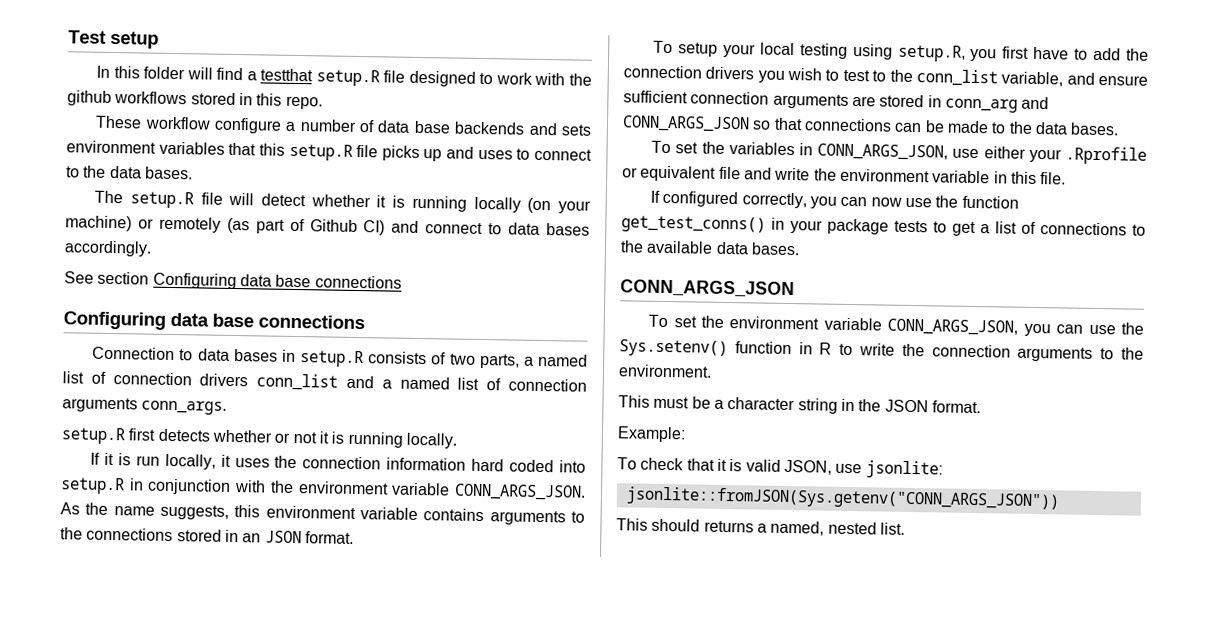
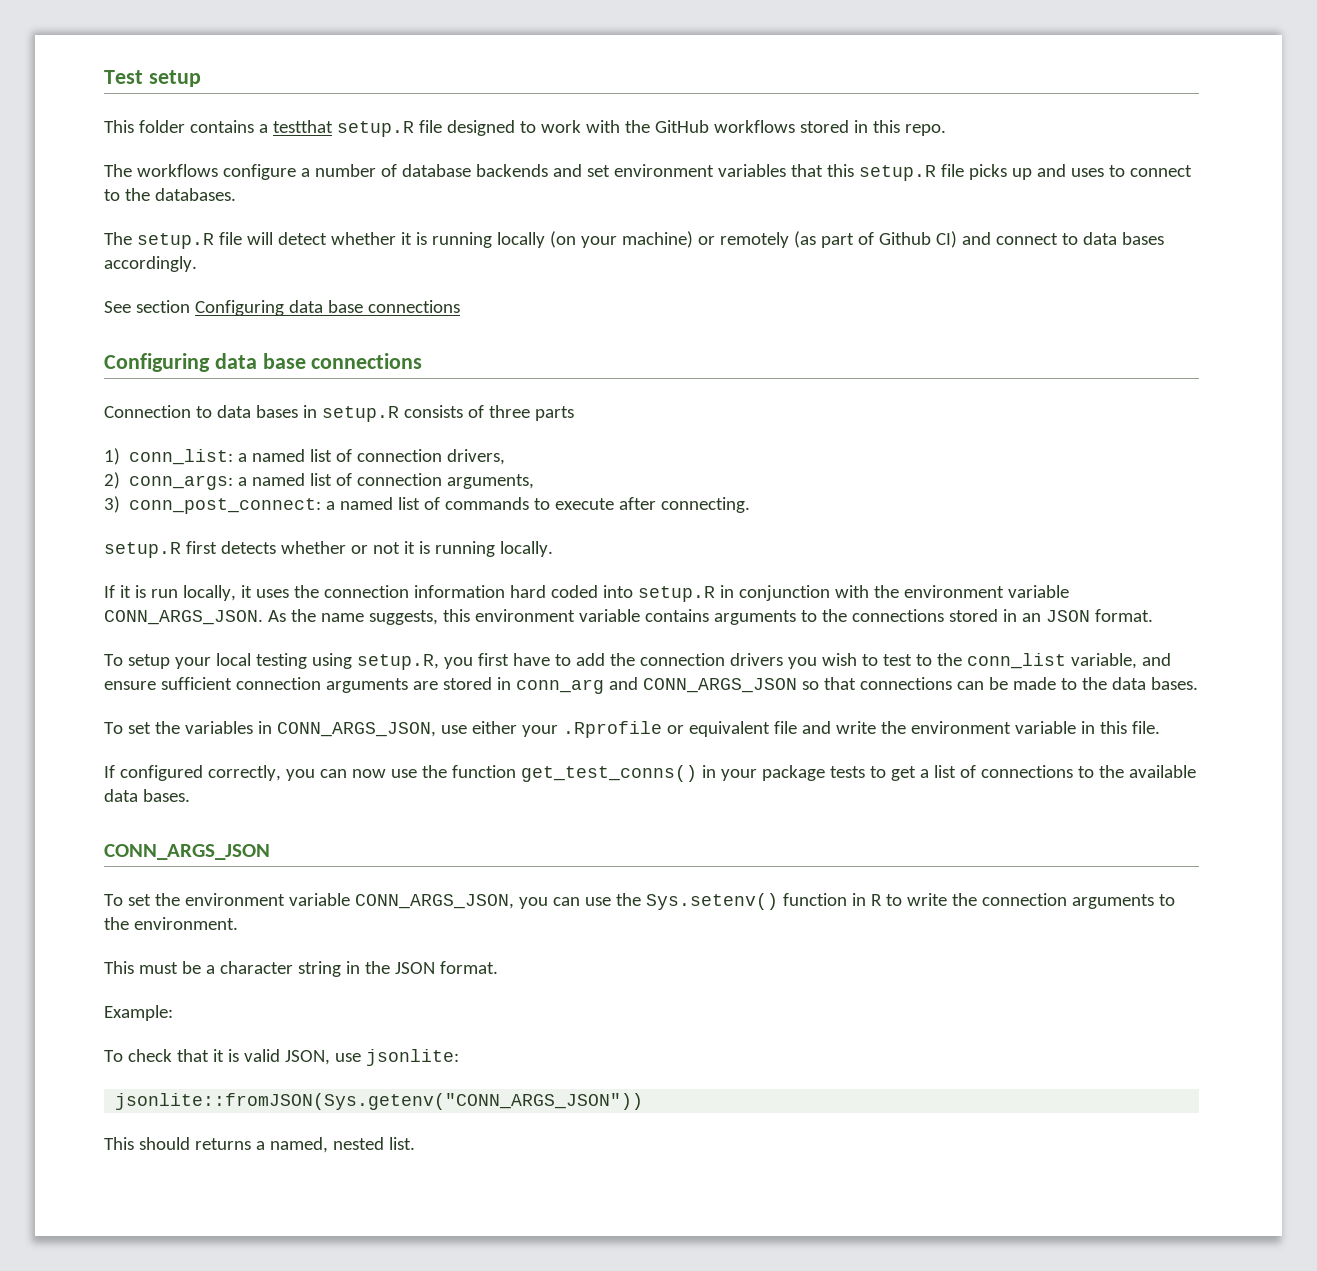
- In this folder will find a testthat setup.R file designed to work with the github workflows stored in this repo.
+ This folder contains a testthat setup.R file designed to work with the GitHub workflows stored in this repo.
- These workflow configure a number of data base backends and sets environment variables that this setup.R file picks up and uses to connect to the data bases.
+ The workflows configure a number of database backends and set environment variables that this setup.R file picks up and uses to connect to the databases.
- Connection to data bases in setup.R consists of two parts, a named list of connection drivers conn_list and a named list of connection arguments conn_args.
+ Connection to data bases in setup.R consists of three parts
+ 1) conn_list: a named list of connection drivers,
+ 2) conn_args: a named list of connection arguments,
+ 3) conn_post_connect: a named list of commands to execute after connecting.

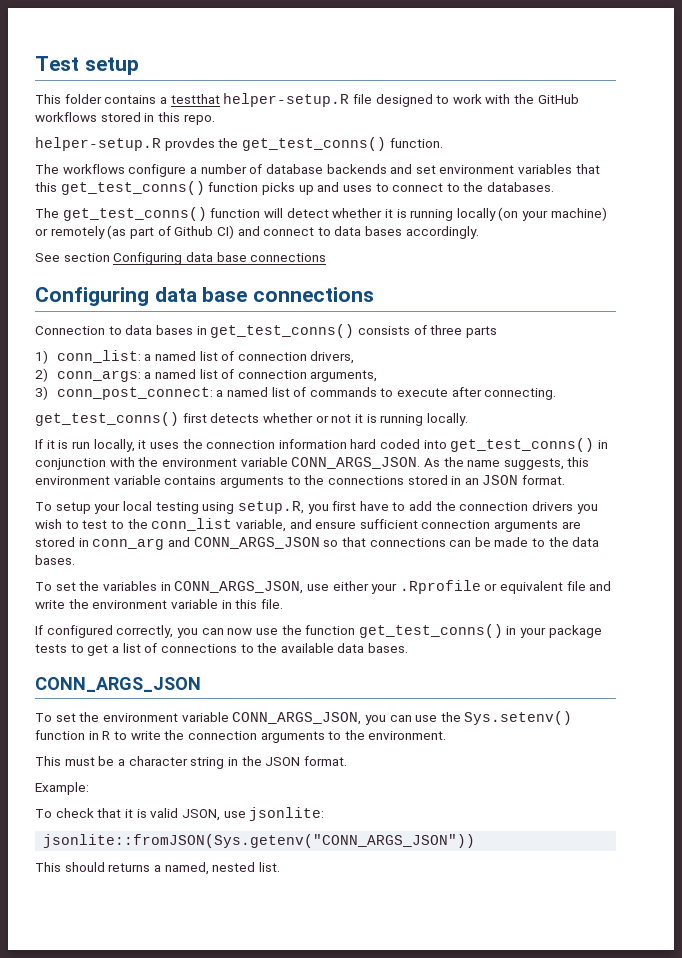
- This folder contains a testthat setup.R file designed to work with the GitHub workflows stored in this repo.
+ This folder contains a testthat helper-setup.R file designed to work with the GitHub workflows stored in this repo.
+ helper-setup.R provdes the get_test_conns() function.
- The workflows configure a number of database backends and set environment variables that this setup.R file picks up and uses to connect to the databases.
+ The workflows configure a number of database backends and set environment variables that this get_test_conns() function picks up and uses to connect to the databases.
- The setup.R file will detect whether it is running locally (on your machine) or remotely (as part of Github CI) and connect to data bases accordingly.
+ The get_test_conns() function will detect whether it is running locally (on your machine) or remotely (as part of Github CI) and connect to data bases accordingly.
- Connection to data bases in setup.R consists of three parts
+ Connection to data bases in get_test_conns() consists of three parts
- setup.R first detects whether or not it is running locally.
+ get_test_conns() first detects whether or not it is running locally.
- If it is run locally, it uses the connection information hard coded into setup.R in conjunction with the environment variable CONN_ARGS_JSON.
+ If it is run locally, it uses the connection information hard coded into get_test_conns() in conjunction with the environment variable CONN_ARGS_JSON.

